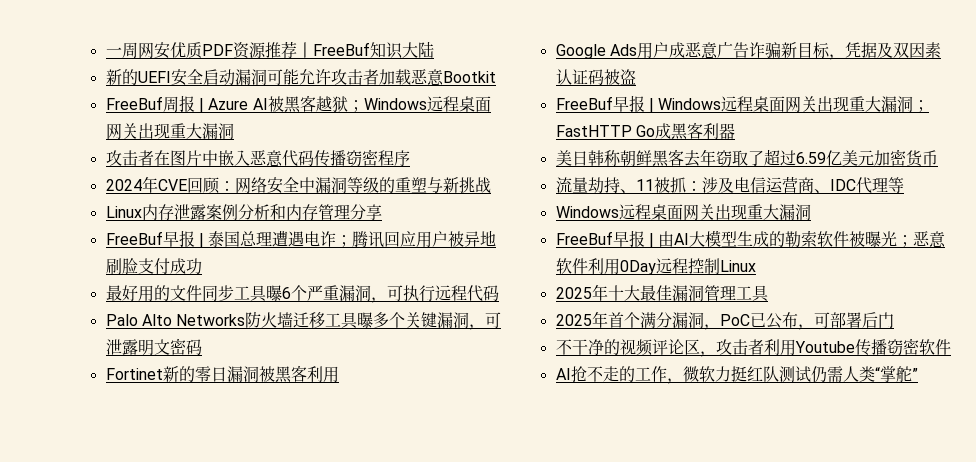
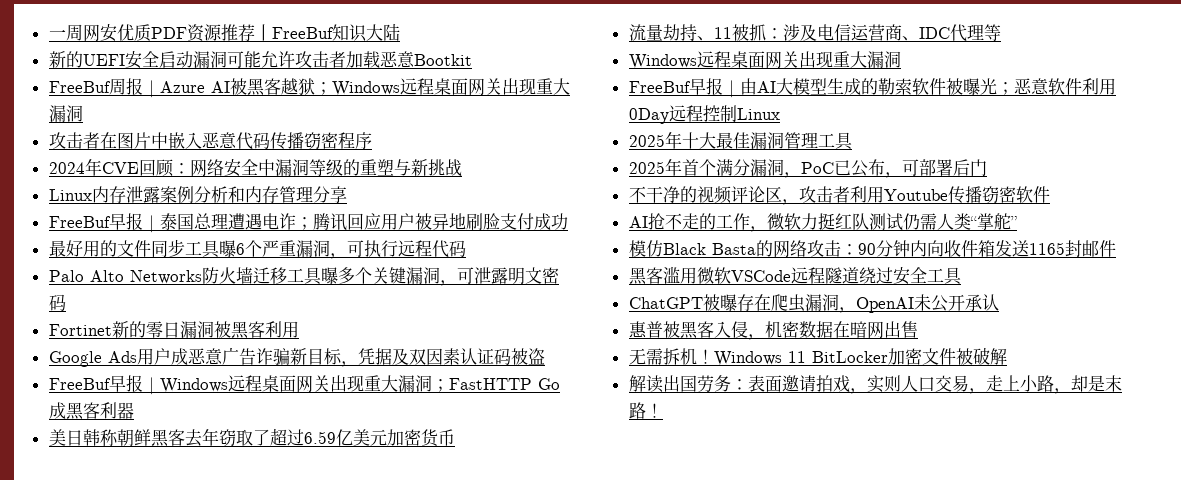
+ 模仿Black Basta的网络攻击：90分钟内向收件箱发送1165封邮件
+ 黑客滥用微软VSCode远程隧道绕过安全工具
+ ChatGPT被曝存在爬虫漏洞，OpenAI未公开承认
+ 惠普被黑客入侵，机密数据在暗网出售
+ 无需拆机！Windows 11 BitLocker加密文件被破解
+ 解读出国劳务：表面邀请拍戏，实则人口交易，走上小路，却是末路！

